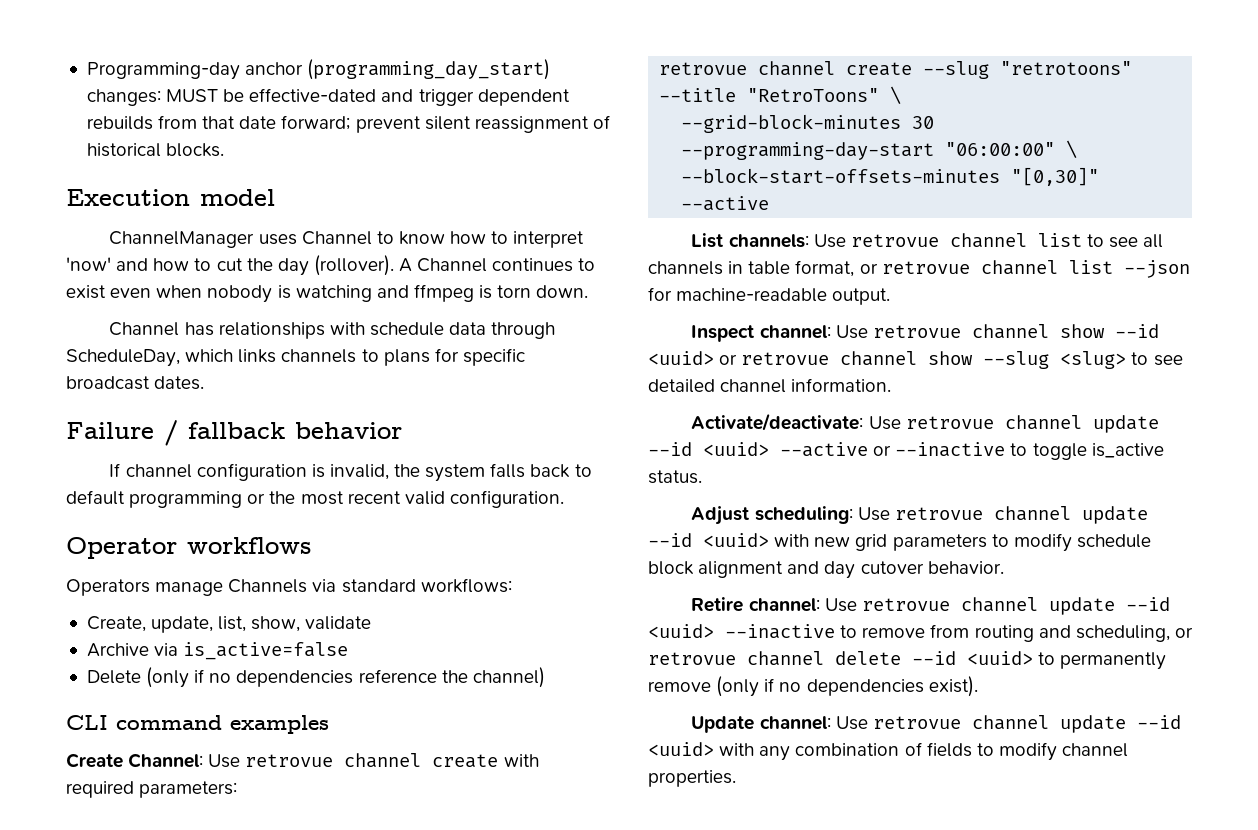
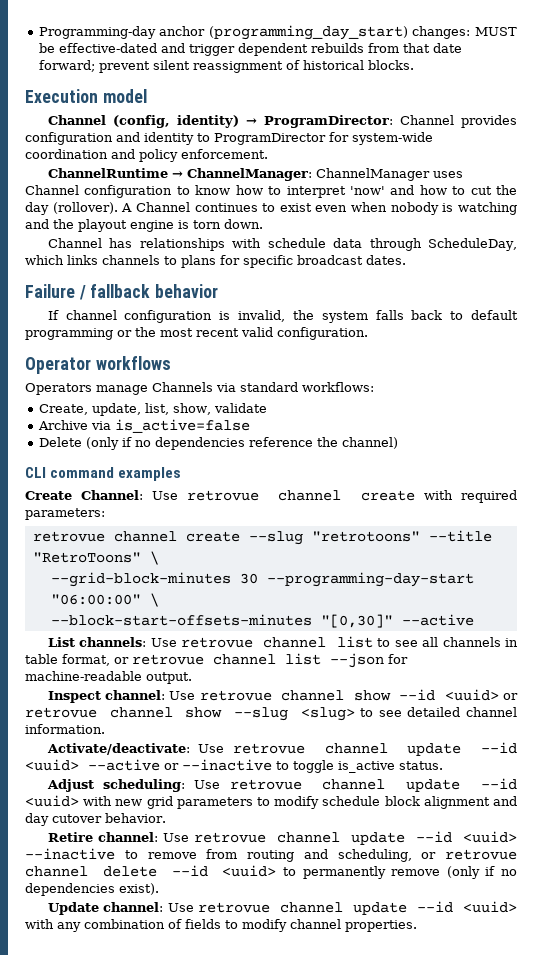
- ChannelManager uses Channel to know how to interpret 'now' and how to cut the day (rollover).
+ Channel (config, identity) → ProgramDirector: Channel provides configuration and identity to ProgramDirector for system-wide coordination and policy enforcement.
+ ChannelRuntime → ChannelManager: ChannelManager uses Channel configuration to know how to interpret 'now' and how to cut the day (rollover).
- A Channel continues to exist even when nobody is watching and ffmpeg is torn down.
+ A Channel continues to exist even when nobody is watching and the playout engine is torn down.

